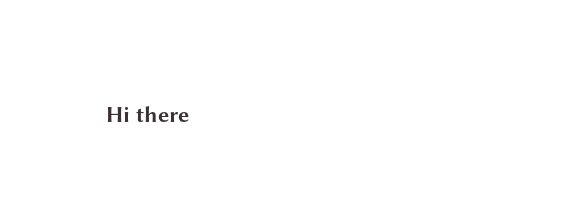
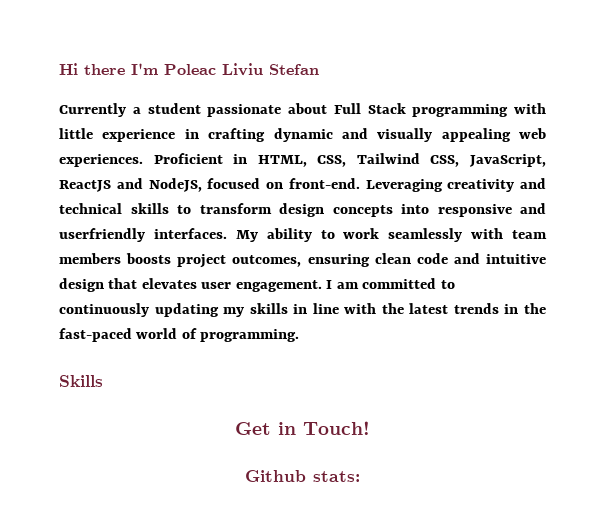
- Hi there
+ Hi there I'm Poleac Liviu Stefan
+ Currently a student passionate about Full Stack programming with little experience in crafting dynamic and visually appealing web experiences. Proficient in HTML, CSS, Tailwind CSS, JavaScript, ReactJS and NodeJS, focused on front-end. Leveraging creativity and technical skills to transform design concepts into responsive and userfriendly interfaces. My ability to work seamlessly with team members boosts project outcomes, ensuring clean code and intuitive design that elevates user engagement. I am committed to continuously updating my skills in line with the latest trends in the fast-paced world of programming.
+ Skills
+ Get in Touch!
+ Github stats:

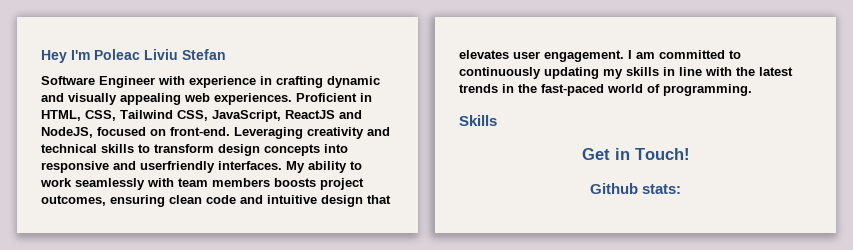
- Hi there I'm Poleac Liviu Stefan
+ Hey I'm Poleac Liviu Stefan
- Currently a student passionate about Full Stack programming with little experience in crafting dynamic and visually appealing web experiences.
+ Software Engineer with experience in crafting dynamic and visually appealing web experiences.

